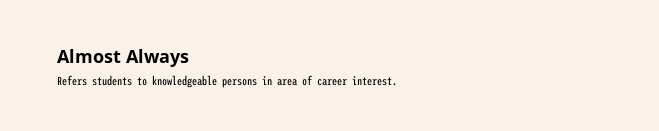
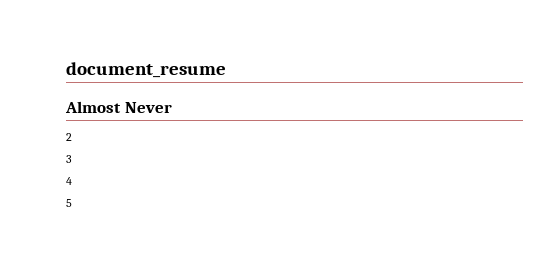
- Almost Always
- Refers students to knowledgeable persons in area of career interest.
+ document_resume
+ Almost Never
+ 2
+ 3
+ 4
+ 5

